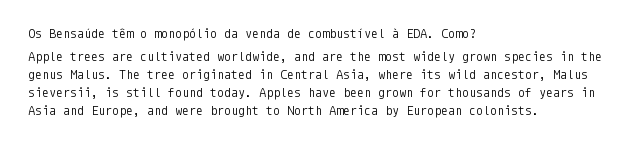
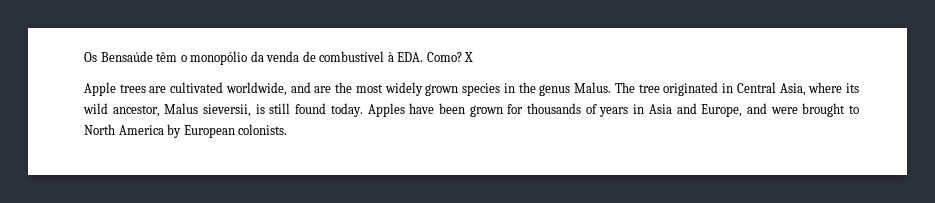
+ X

